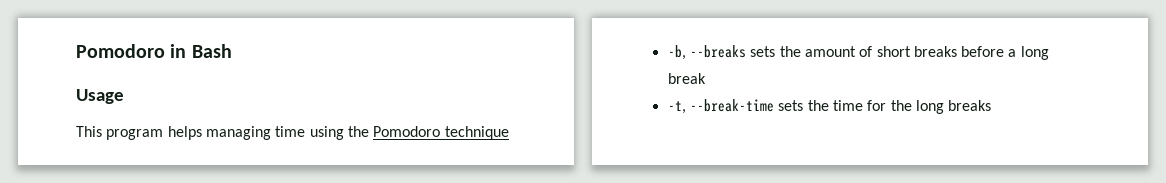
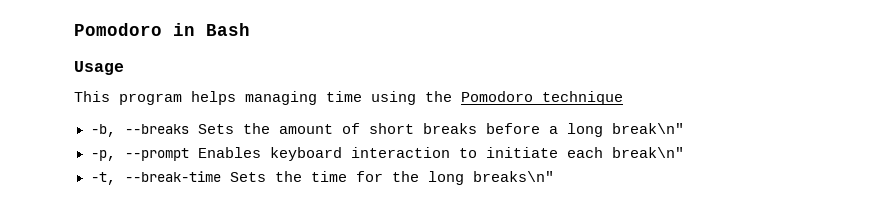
- -b, --breaks sets the amount of short breaks before a long break
+ -b, --breaks Sets the amount of short breaks before a long break\n"
+ -p, --prompt Enables keyboard interaction to initiate each break\n"
- -t, --break-time sets the time for the long breaks
+ -t, --break-time Sets the time for the long breaks\n"

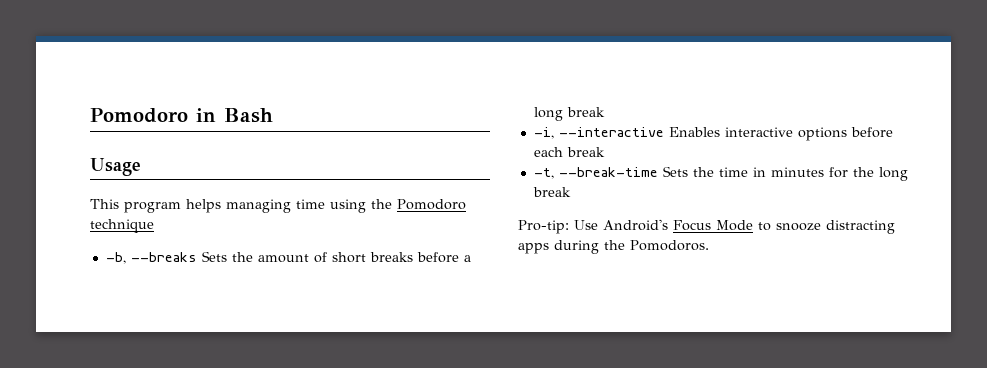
- -b, --breaks Sets the amount of short breaks before a long break\n"
- -p, --prompt Enables keyboard interaction to initiate each break\n"
+ -b, --breaks Sets the amount of short breaks before a long break
+ -i, --interactive Enables interactive options before each break
- -t, --break-time Sets the time for the long breaks\n"
+ -t, --break-time Sets the time in minutes for the long break
+ Pro-tip: Use Android's Focus Mode to snooze distracting apps during the Pomodoros.

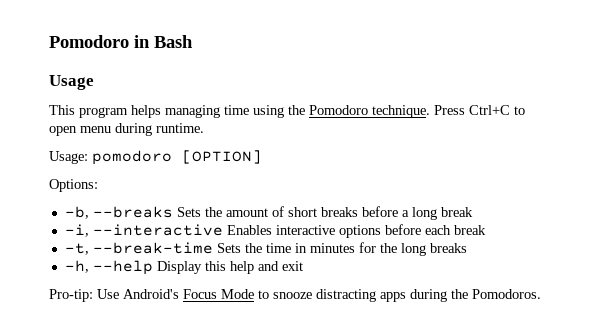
- This program helps managing time using the Pomodoro technique
+ This program helps managing time using the Pomodoro technique. Press Ctrl+C to open menu during runtime.
+ Usage: pomodoro [OPTION]
+ Options:
- -t, --break-time Sets the time in minutes for the long break
+ -t, --break-time Sets the time in minutes for the long breaks
+ -h, --help Display this help and exit

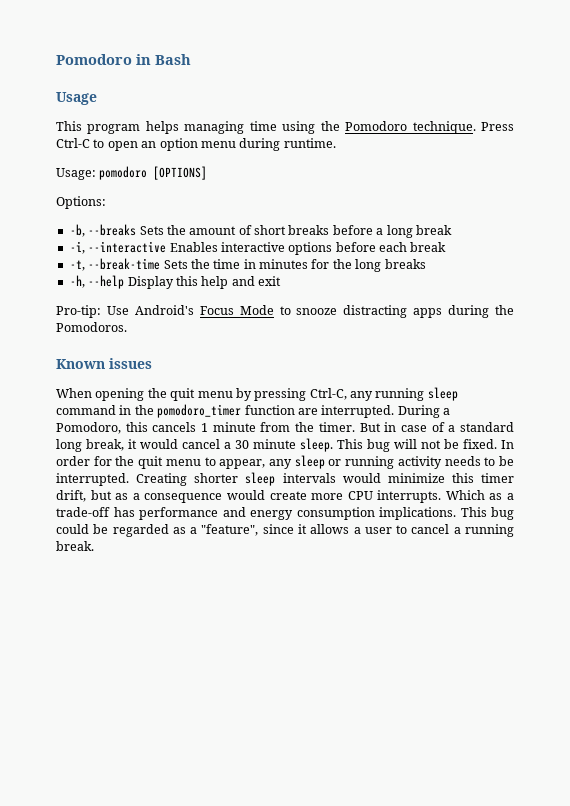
- Press Ctrl+C to open menu during runtime.
+ Press Ctrl-C to open an option menu during runtime.
- Usage: pomodoro [OPTION]
+ Usage: pomodoro [OPTIONS]
+ Known issues
+ When opening the quit menu by pressing Ctrl-C, any running sleep command in the pomodoro_timer function are interrupted. During a Pomodoro, this cancels 1 minute from the timer. But in case of a standard long break, it would cancel a 30 minute sleep. This bug will not be fixed. In order for the quit menu to appear, any sleep or running activity needs to be interrupted. Creating shorter sleep intervals would minimize this timer drift, but as a consequence would create more CPU interrupts. Which as a trade-off has performance and energy consumption implications. This bug could be regarded as a "feature", since it allows a user to cancel a running break.

